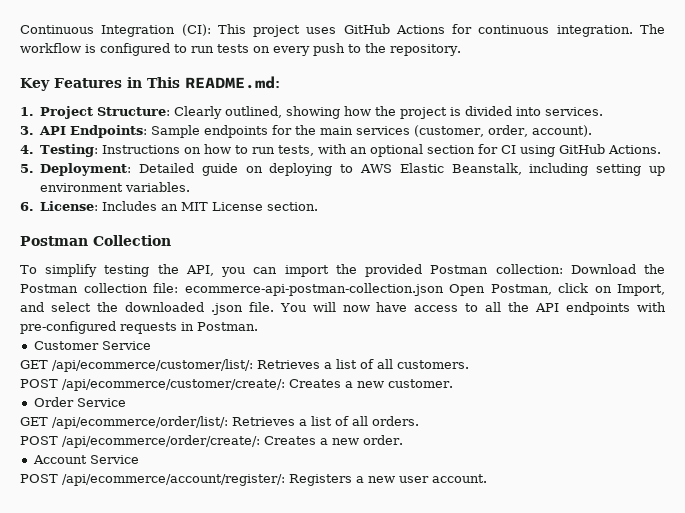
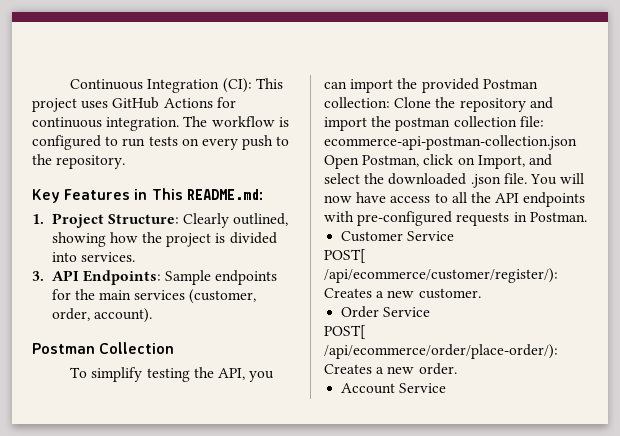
- 4. Testing: Instructions on how to run tests, with an optional section for CI using GitHub Actions.
- 5. Deployment: Detailed guide on deploying to AWS Elastic Beanstalk, including setting up environment variables.
- 6. License: Includes an MIT License section.
- To simplify testing the API, you can import the provided Postman collection: Download the Postman collection file: ecommerce-api-postman-collection.json Open Postman, click on Import, and select the downloaded .json file.
+ To simplify testing the API, you can import the provided Postman collection: Clone the repository and import the postman collection file: ecommerce-api-postman-collection.json Open Postman, click on Import, and select the downloaded .json file.
- GET /api/ecommerce/customer/list/: Retrieves a list of all customers.
- POST /api/ecommerce/customer/create/: Creates a new customer.
+ POST[ /api/ecommerce/customer/register/): Creates a new customer.
- GET /api/ecommerce/order/list/: Retrieves a list of all orders.
- POST /api/ecommerce/order/create/: Creates a new order.
+ POST[ /api/ecommerce/order/place-order/): Creates a new order.
- POST /api/ecommerce/account/register/: Registers a new user account.

